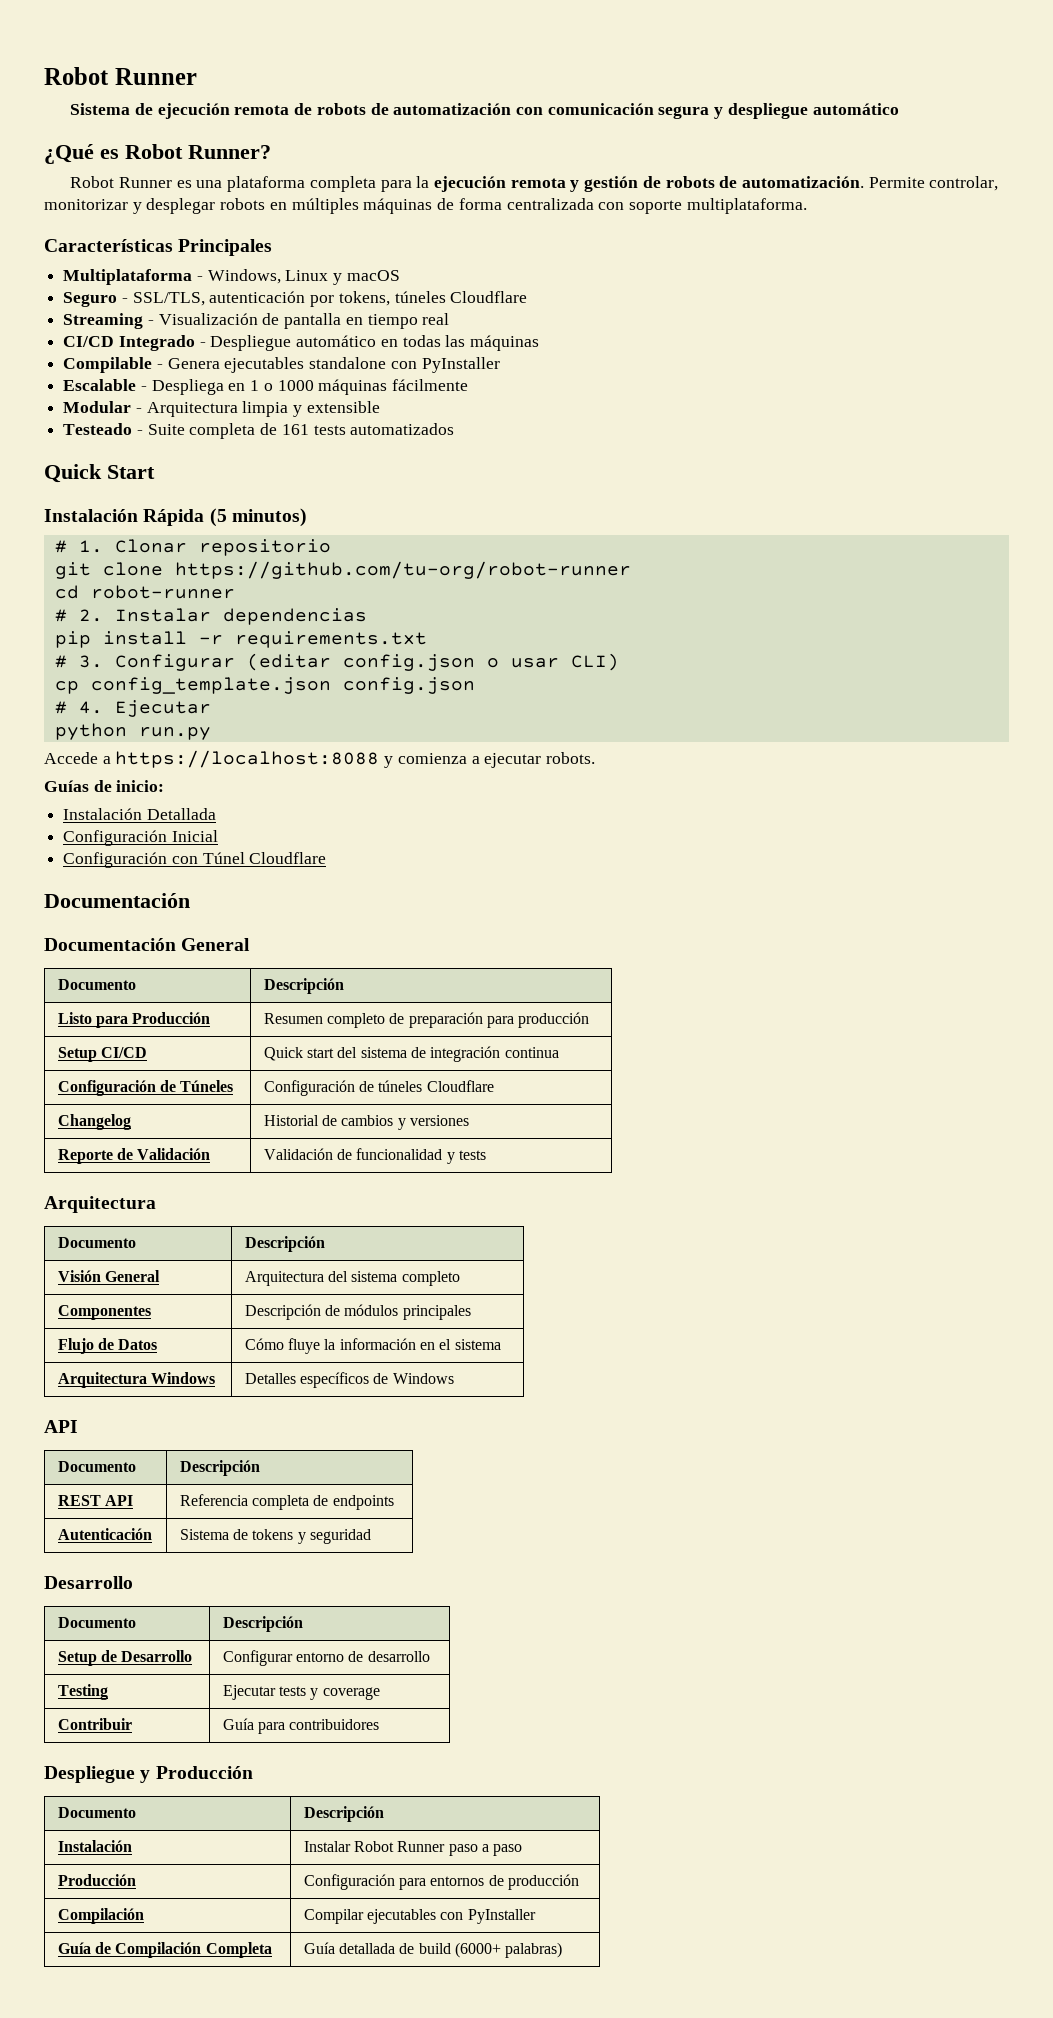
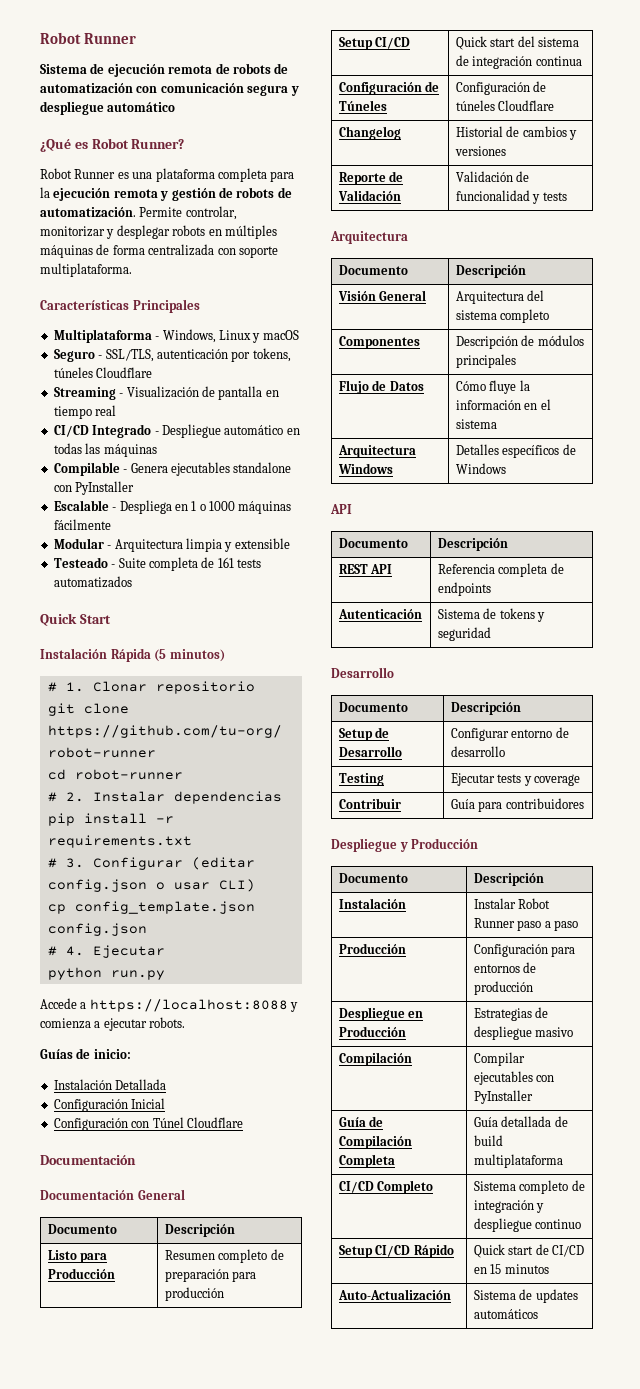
+ Despliegue en Producción | Estrategias de despliegue masivo
- Guía de Compilación Completa | Guía detallada de build (6000+ palabras)
+ Guía de Compilación Completa | Guía detallada de build multiplataforma
+ CI/CD Completo | Sistema completo de integración y despliegue continuo
+ Setup CI/CD Rápido | Quick start de CI/CD en 15 minutos
+ Auto-Actualización | Sistema de updates automáticos

